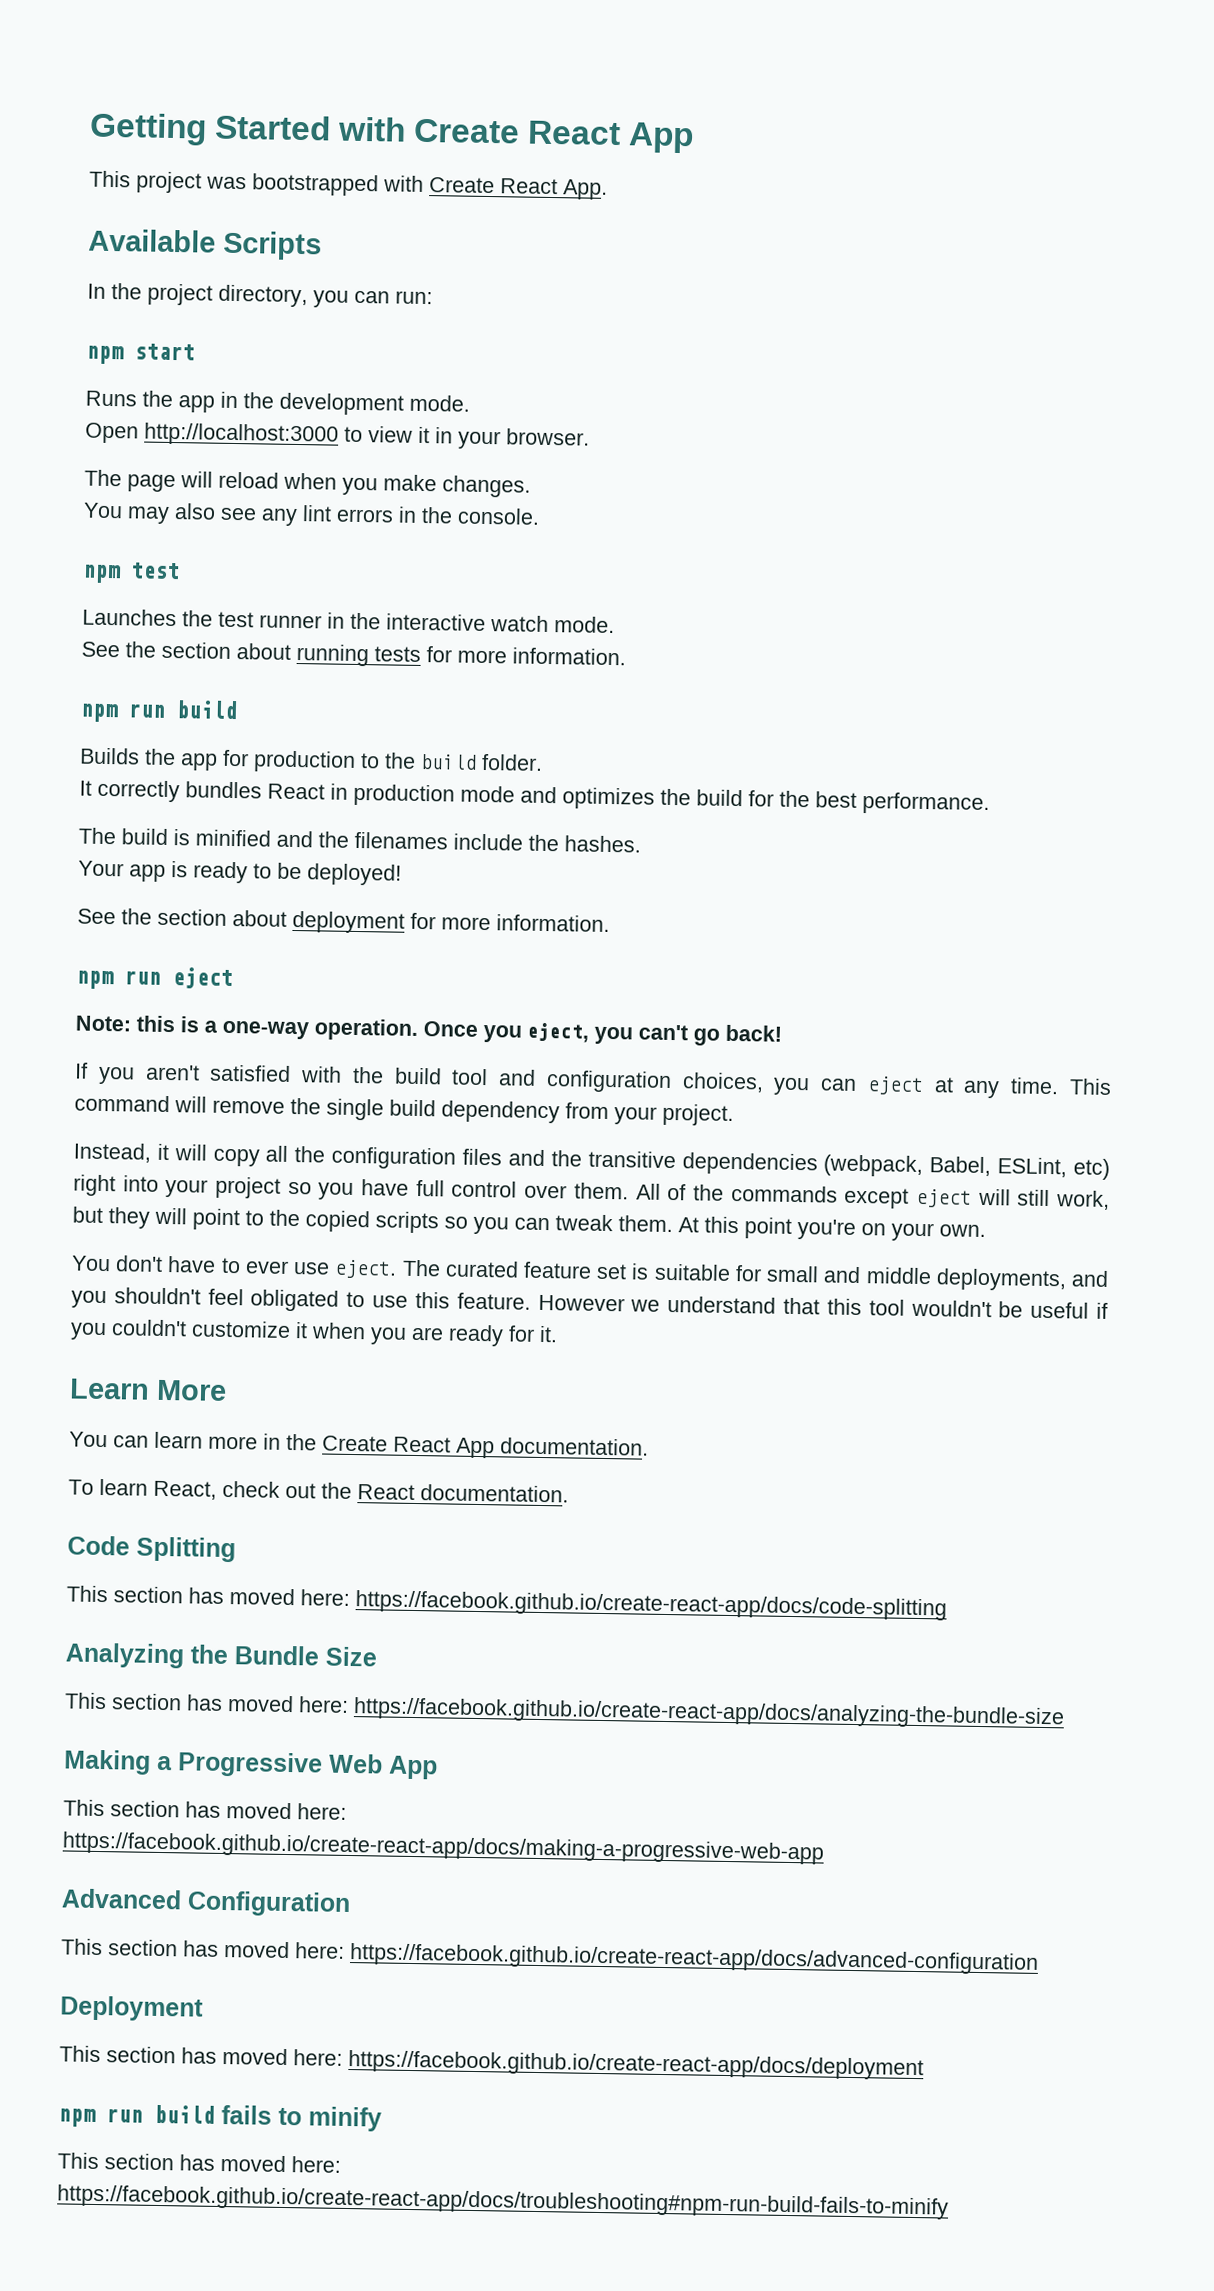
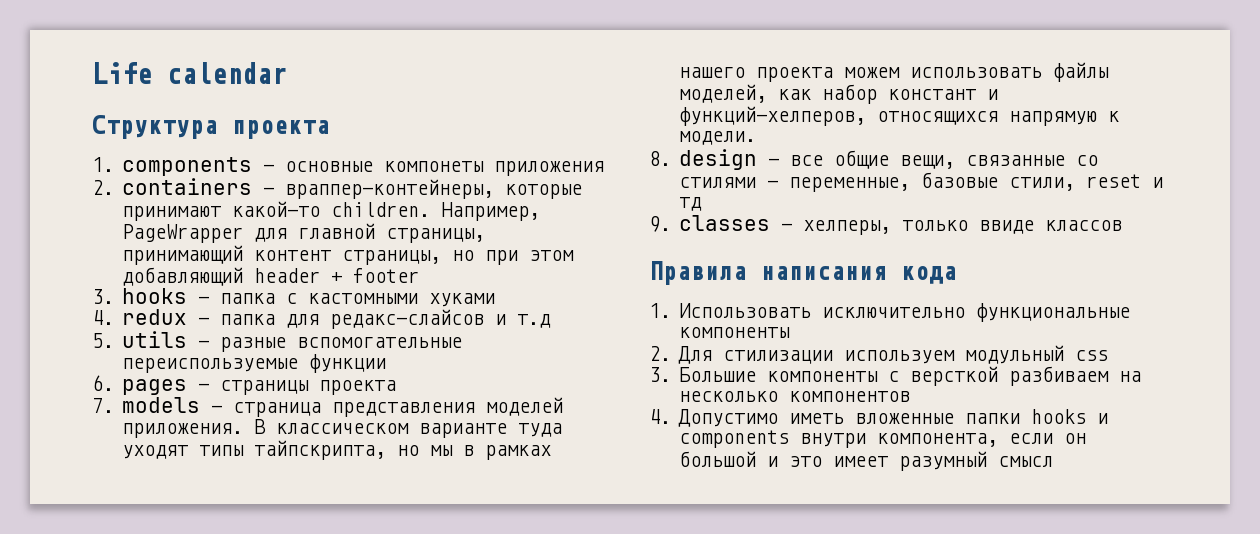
- Getting Started with Create React App
- This project was bootstrapped with Create React App.
- Available Scripts
- In the project directory, you can run:
- npm start
- Runs the app in the development mode.
- Open http://localhost:3000 to view it in your browser.
- The page will reload when you make changes.
- You may also see any lint errors in the console.
- npm test
- Launches the test runner in the interactive watch mode.
- See the section about running tests for more information.
- npm run build
- Builds the app for production to the build folder.
- It correctly bundles React in production mode and optimizes the build for the best performance.
- The build is minified and the filenames include the hashes.
- Your app is ready to be deployed!
- See the section about deployment for more information.
- npm run eject
- Note: this is a one-way operation. Once you eject, you can't go back!
- If you aren't satisfied with the build tool and configuration choices, you can eject at any time. This command will remove the single build dependency from your project.
- Instead, it will copy all the configuration files and the transitive dependencies (webpack, Babel, ESLint, etc) right into your project so you have full control over them. All of the commands except eject will still work, but they will point to the copied scripts so you can tweak them. At this point you're on your own.
- You don't have to ever use eject. The curated feature set is suitable for small and middle deployments, and you shouldn't feel obligated to use this feature. However we understand that this tool wouldn't be useful if you couldn't customize it when you are ready for it.
- Learn More
- You can learn more in the Create React App documentation.
- To learn React, check out the React documentation.
- Code Splitting
- This section has moved here: https://facebook.github.io/create-react-app/docs/code-splitting
- Analyzing the Bundle Size
- This section has moved here: https://facebook.github.io/create-react-app/docs/analyzing-the-bundle-size
- Making a Progressive Web App
- This section has moved here: https://facebook.github.io/create-react-app/docs/making-a-progressive-web-app
- Advanced Configuration
- This section has moved here: https://facebook.github.io/create-react-app/docs/advanced-configuration
- Deployment
- This section has moved here: https://facebook.github.io/create-react-app/docs/deployment
- npm run build fails to minify
- This section has moved here: https://facebook.github.io/create-react-app/docs/troubleshooting#npm-run-build-fails-to-minify
+ Life calendar
+ Структура проекта
+ 1. components - основные компонеты приложения
+ 2. containers - враппер-контейнеры, которые принимают какой-то children. Например, PageWrapper для главной страницы, принимающий контент страницы, но при этом добавляющий header + footer
+ 3. hooks - папка с кастомными хуками
+ 4. redux - папка для редакс-слайсов и т.д
+ 5. utils - разные вспомогательные переиспользуемые функции
+ 6. pages - страницы проекта
+ 7. models - страница представления моделей приложения. В классическом варианте туда уходят типы тайпскрипта, но мы в рамках нашего проекта можем использовать файлы моделей, как набор констант и функций-хелперов, относящихся напрямую к модели.
+ 8. design - все общие вещи, связанные со стилями - переменные, базовые стили, reset и тд
+ 9. classes - хелперы, только ввиде классов
+ Правила написания кода
+ 1. Использовать исключительно функциональные компоненты
+ 2. Для стилизации используем модульный css
+ 3. Большие компоненты с версткой разбиваем на несколько компонентов
+ 4. Допустимо иметь вложенные папки hooks и components внутри компонента, если он большой и это имеет разумный смысл

